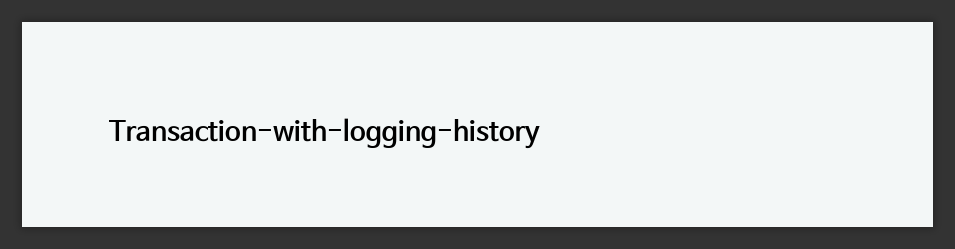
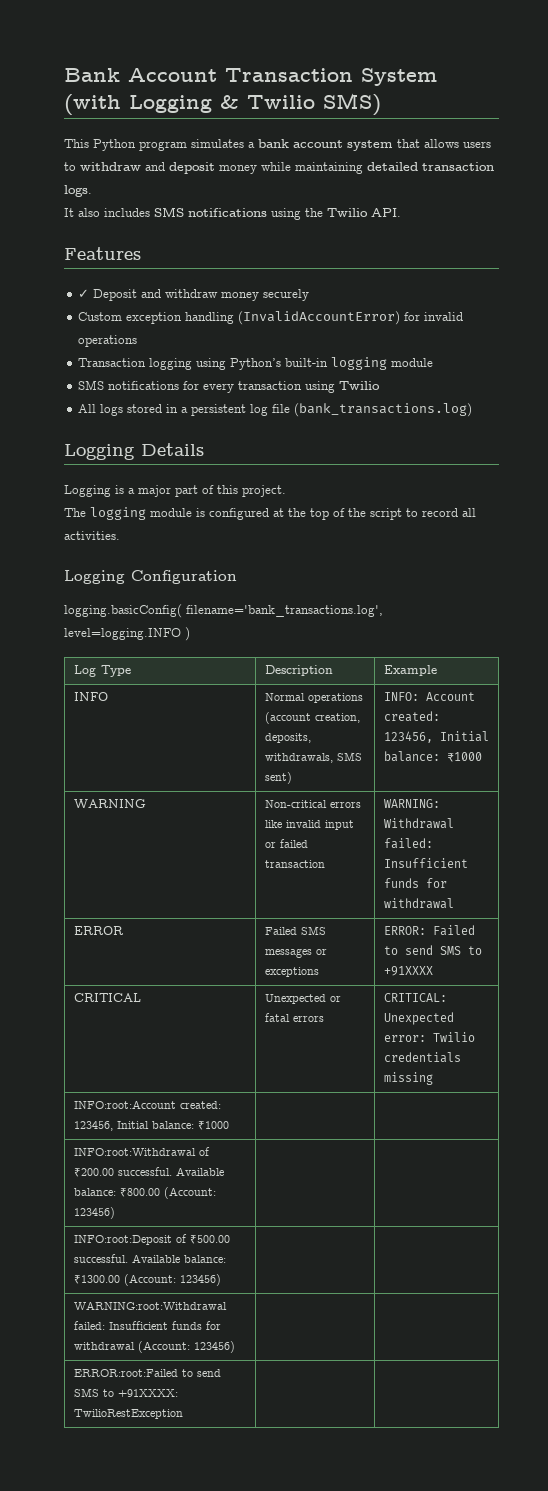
- Transaction-with-logging-history
+ Bank Account Transaction System (with Logging & Twilio SMS)
+ This Python program simulates a bank account system that allows users to withdraw and deposit money while maintaining detailed transaction logs.
+ It also includes SMS notifications using the Twilio API.
+ Features
+ ✓ Deposit and withdraw money securely
+ Custom exception handling (InvalidAccountError) for invalid operations
+ Transaction logging using Python’s built-in logging module
+ SMS notifications for every transaction using Twilio
+ All logs stored in a persistent log file (bank_transactions.log)
+ Logging Details
+ Logging is a major part of this project.
+ The logging module is configured at the top of the script to record all activities.
+ Logging Configuration
+ logging.basicConfig( filename='bank_transactions.log', level=logging.INFO )
+ Log Type | Description | Example
+ INFO | Normal operations (account creation, deposits, withdrawals, SMS sent) | INFO: Account created: 123456, Initial balance: ₹1000
+ WARNING | Non-critical errors like invalid input or failed transaction | WARNING: Withdrawal failed: Insufficient funds for withdrawal
+ ERROR | Failed SMS messages or exceptions | ERROR: Failed to send SMS to +91XXXX
+ CRITICAL | Unexpected or fatal errors | CRITICAL: Unexpected error: Twilio credentials missing
+ INFO:root:Account created: 123456, Initial balance: ₹1000 | |
+ INFO:root:Withdrawal of ₹200.00 successful. Available balance: ₹800.00 (Account: 123456) | |
+ INFO:root:Deposit of ₹500.00 successful. Available balance: ₹1300.00 (Account: 123456) | |
+ WARNING:root:Withdrawal failed: Insufficient funds for withdrawal (Account: 123456) | |
+ ERROR:root:Failed to send SMS to +91XXXX: TwilioRestException | |

